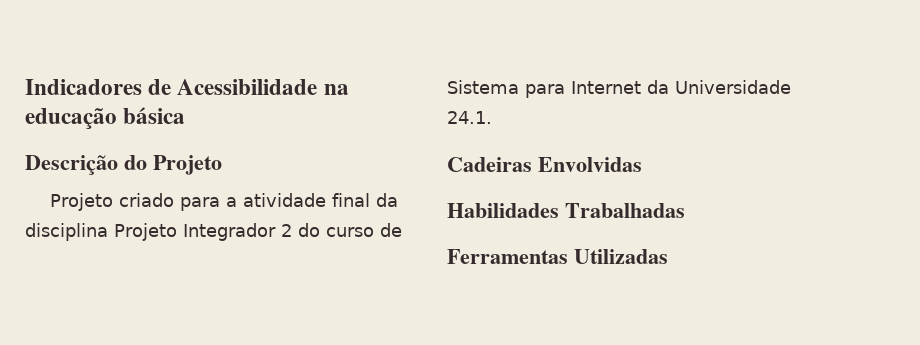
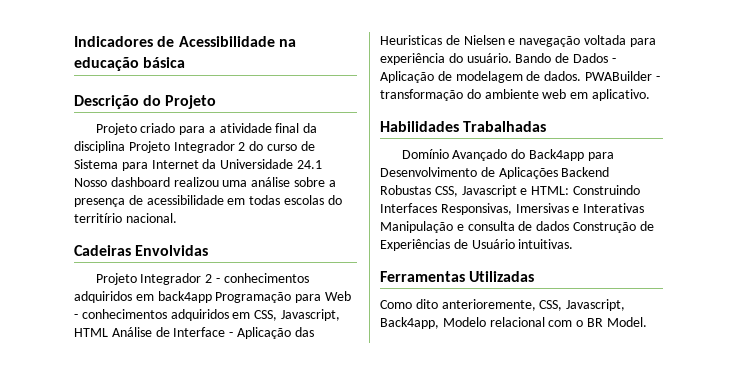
- Projeto criado para a atividade final da disciplina Projeto Integrador 2 do curso de Sistema para Internet da Universidade 24.1.
+ Projeto criado para a atividade final da disciplina Projeto Integrador 2 do curso de Sistema para Internet da Universidade 24.1 Nosso dashboard realizou uma análise sobre a presença de acessibilidade em todas escolas do territírio nacional.
  Cadeiras Envolvidas
+ Projeto Integrador 2 - conhecimentos adquiridos em back4app Programação para Web - conhecimentos adquiridos em CSS, Javascript, HTML Análise de Interface - Aplicação das Heuristicas de Nielsen e navegação voltada para experiência do usuário. Bando de Dados - Aplicação de modelagem de dados. PWABuilder - transformação do ambiente web em aplicativo.
  Habilidades Trabalhadas
+ Domínio Avançado do Back4app para Desenvolvimento de Aplicações Backend Robustas CSS, Javascript e HTML: Construindo Interfaces Responsivas, Imersivas e Interativas Manipulação e consulta de dados Construção de Experiências de Usuário intuitivas.
  Ferramentas Utilizadas
+ Como dito anterioremente, CSS, Javascript, Back4app, Modelo relacional com o BR Model.

